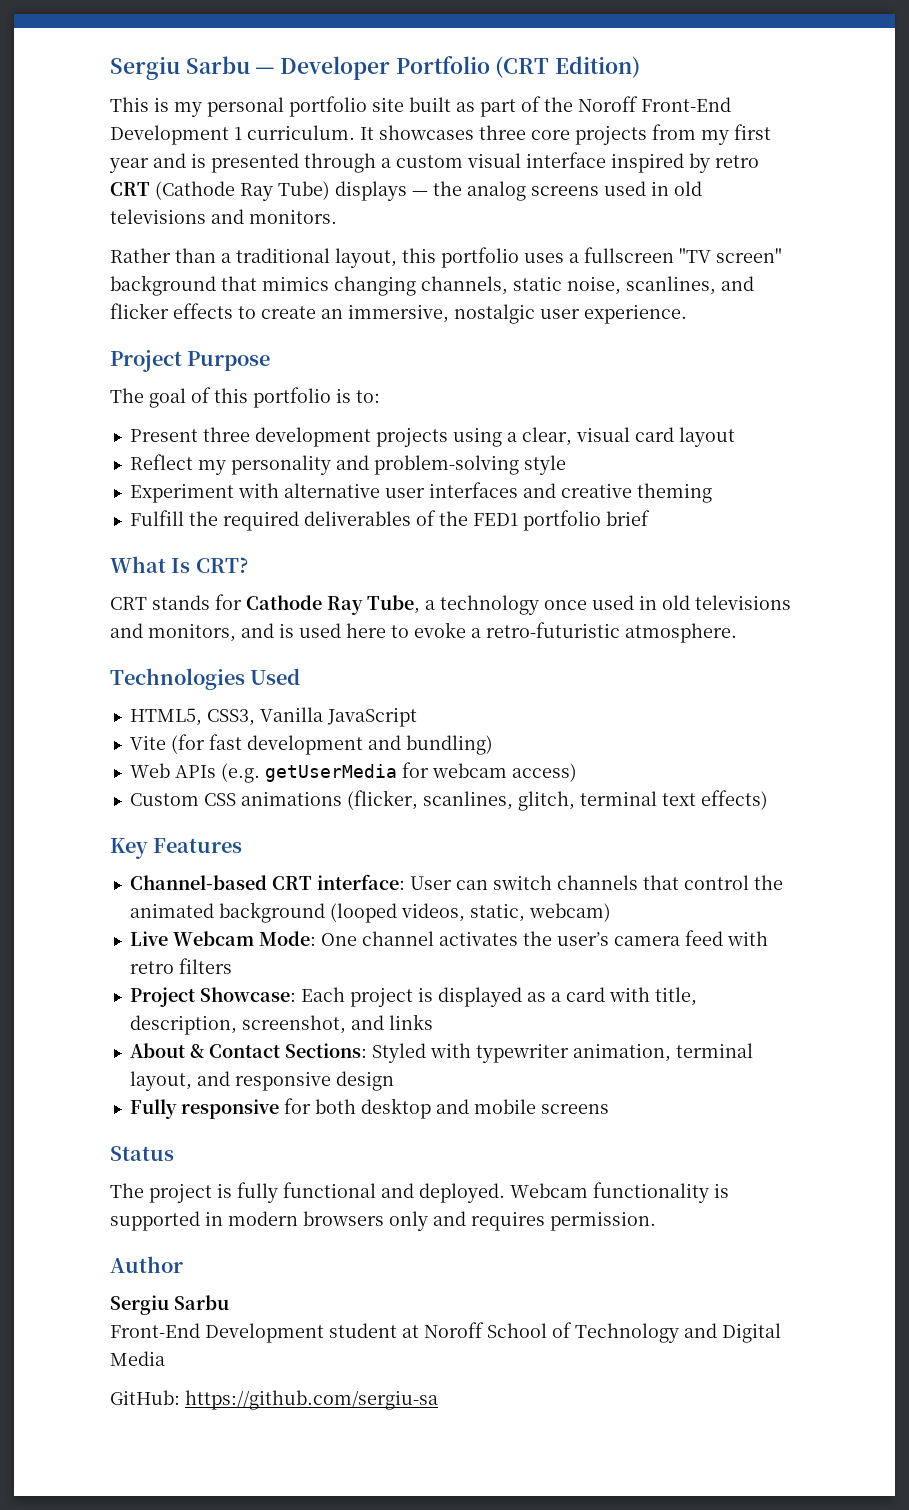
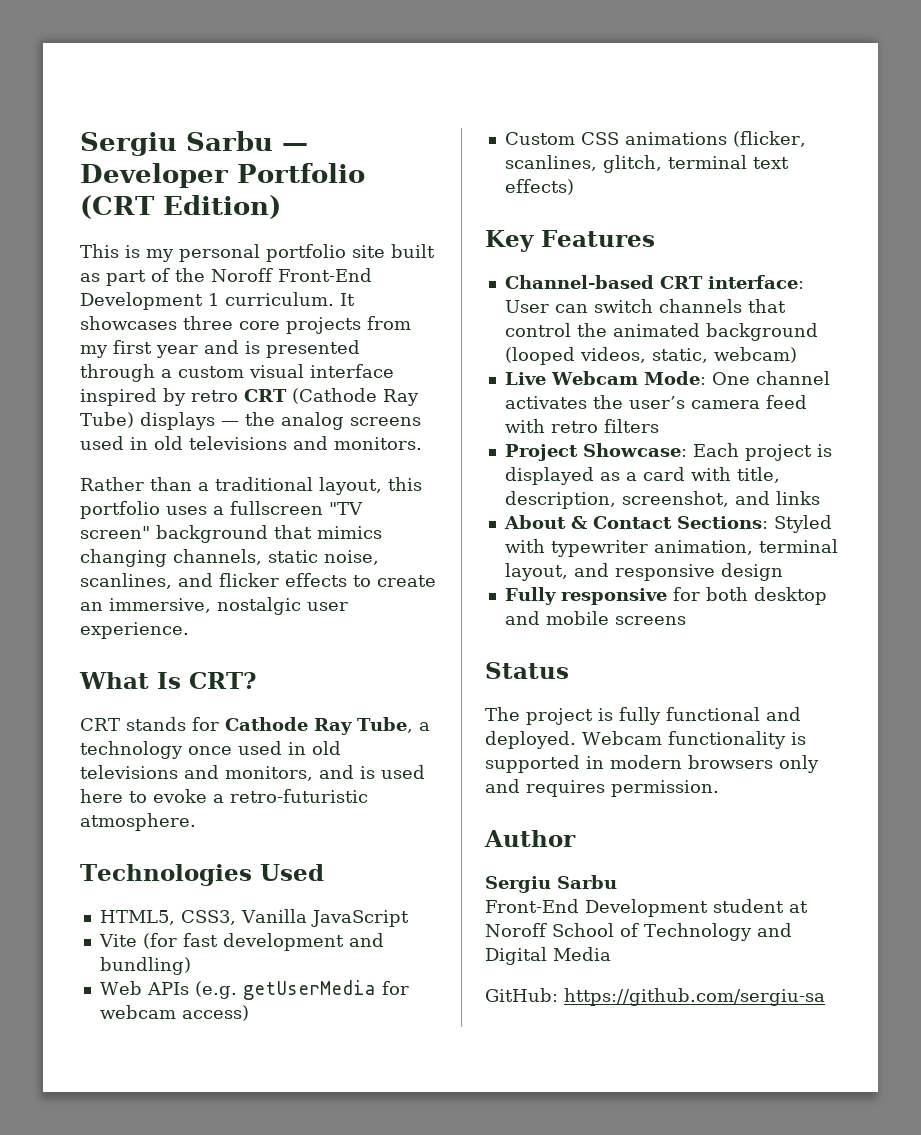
- Project Purpose
- The goal of this portfolio is to:
- Present three development projects using a clear, visual card layout
- Reflect my personality and problem-solving style
- Experiment with alternative user interfaces and creative theming
- Fulfill the required deliverables of the FED1 portfolio brief

